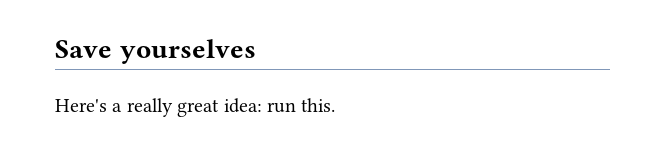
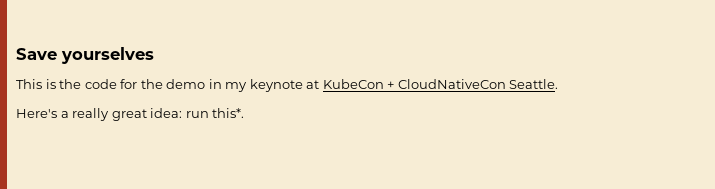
+ This is the code for the demo in my keynote at KubeCon + CloudNativeCon Seattle.
- Here's a really great idea: run this.
+ Here's a really great idea: run this*.

